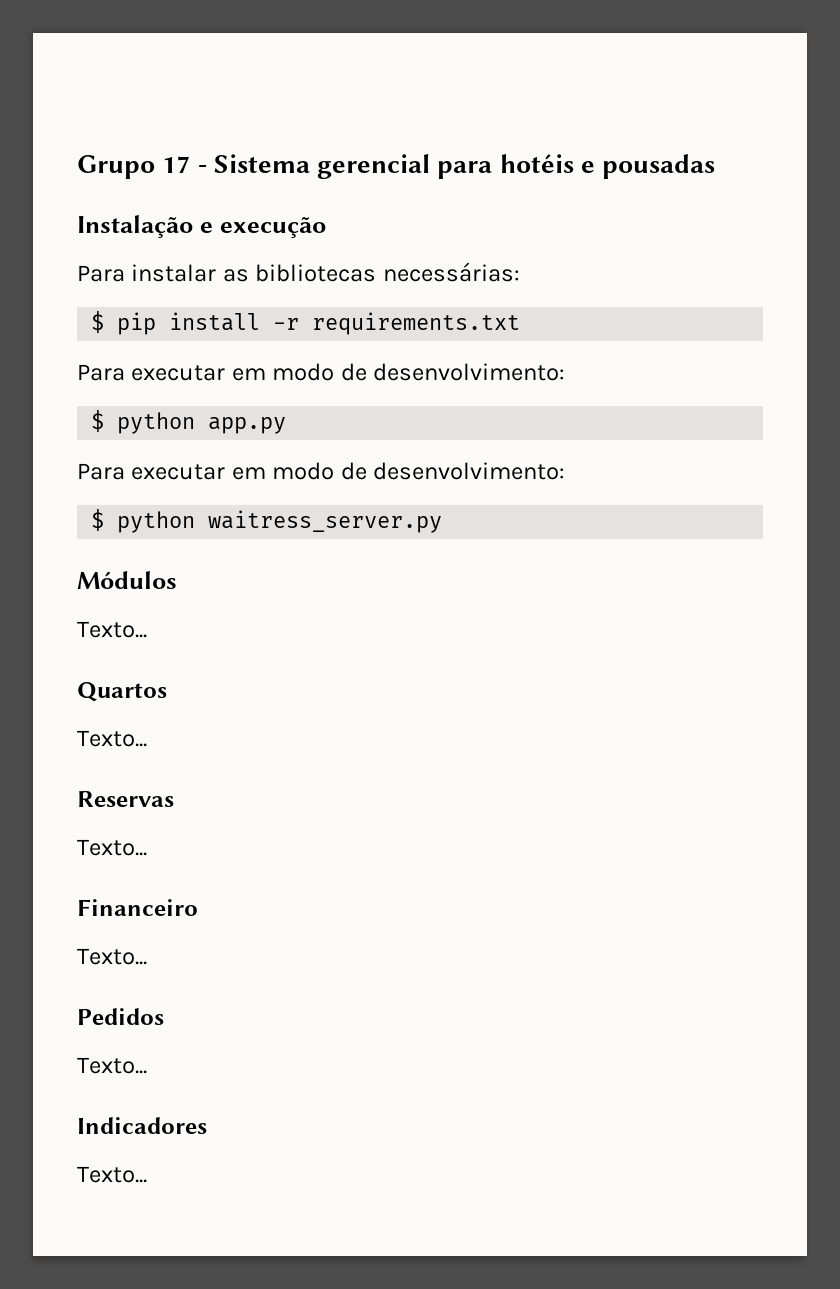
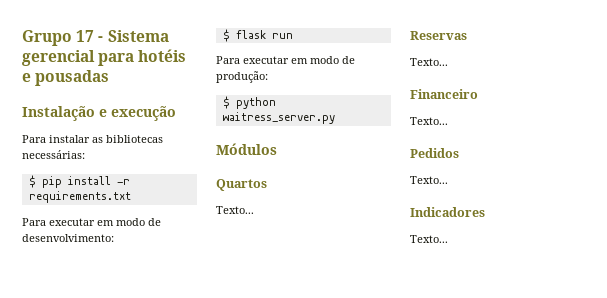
- $ python app.py
- Para executar em modo de desenvolvimento:
+ $ flask run
+ Para executar em modo de produção:
  Módulos
- Texto...

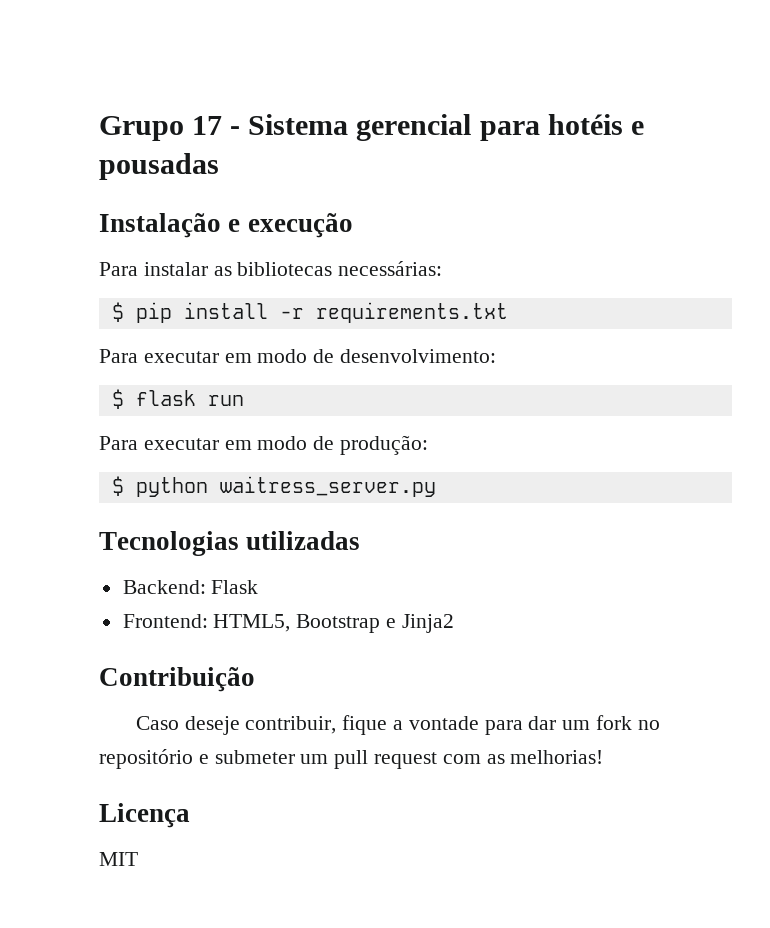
- Módulos
- Quartos
- Texto...
- Reservas
- Texto...
- Financeiro
- Texto...
- Pedidos
- Texto...
- Indicadores
- Texto...
+ Tecnologias utilizadas
+ Backend: Flask
+ Frontend: HTML5, Bootstrap e Jinja2
+ Contribuição
+ Caso deseje contribuir, fique a vontade para dar um fork no repositório e submeter um pull request com as melhorias!
+ Licença
+ MIT

